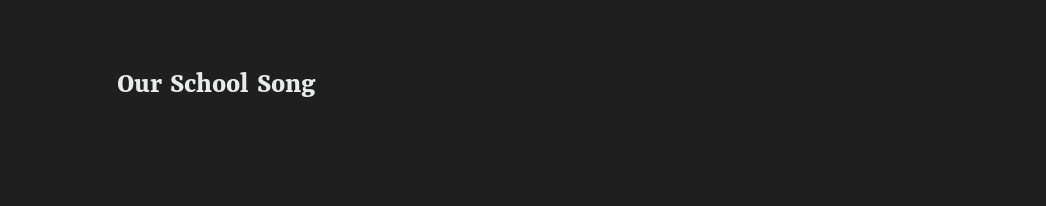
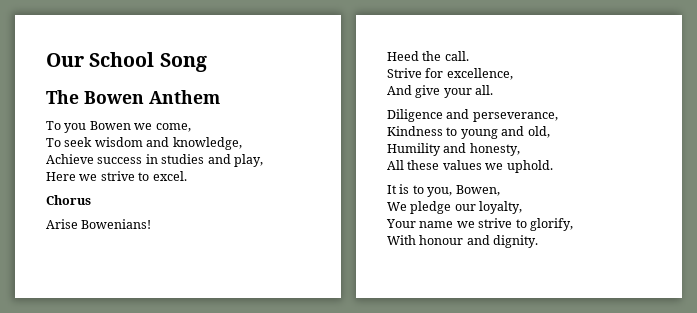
+ The Bowen Anthem
+ To you Bowen we come,
+ To seek wisdom and knowledge,
+ Achieve success in studies and play,
+ Here we strive to excel.
+ Chorus
+ Arise Bowenians!
+ Heed the call.
+ Strive for excellence,
+ And give your all.
+ Diligence and perseverance,
+ Kindness to young and old,
+ Humility and honesty,
+ All these values we uphold.
+ It is to you, Bowen,
+ We pledge our loyalty,
+ Your name we strive to glorify,
+ With honour and dignity.

